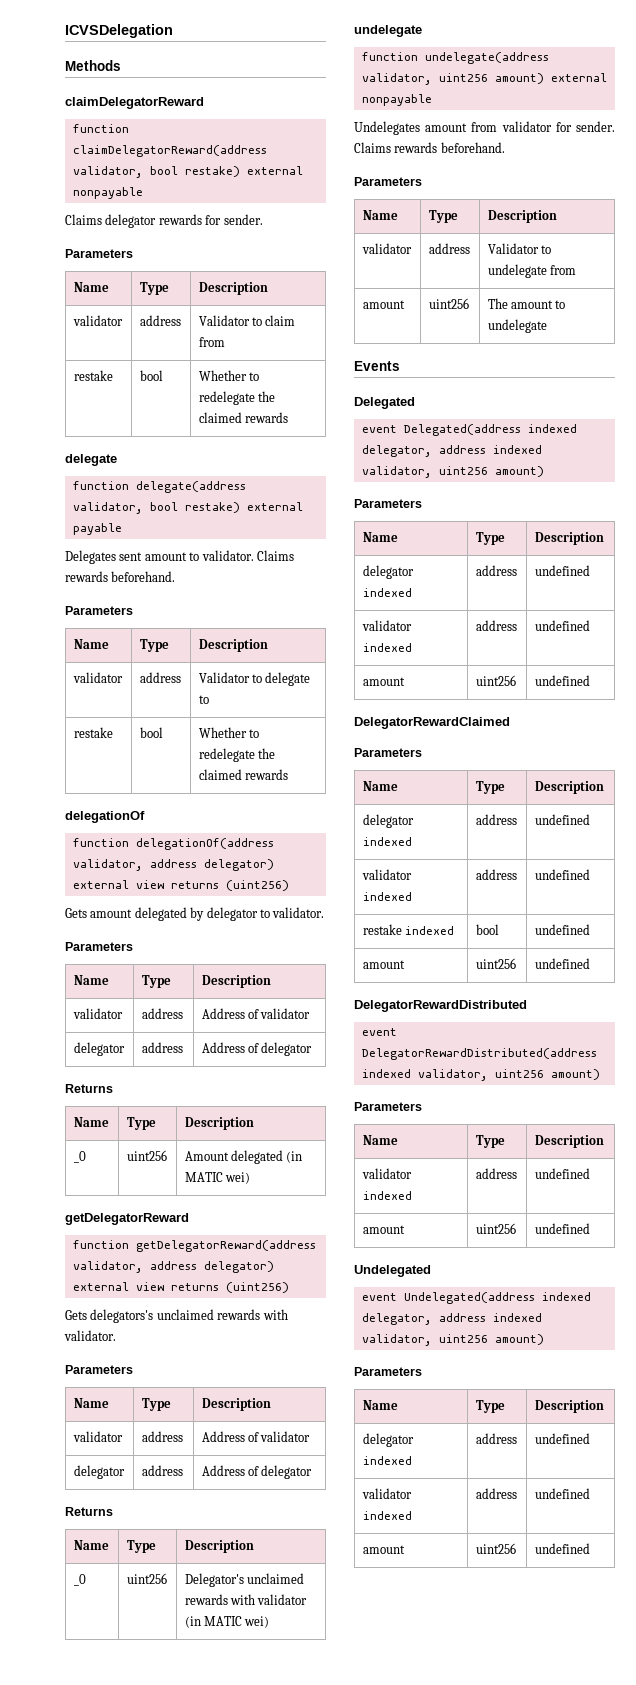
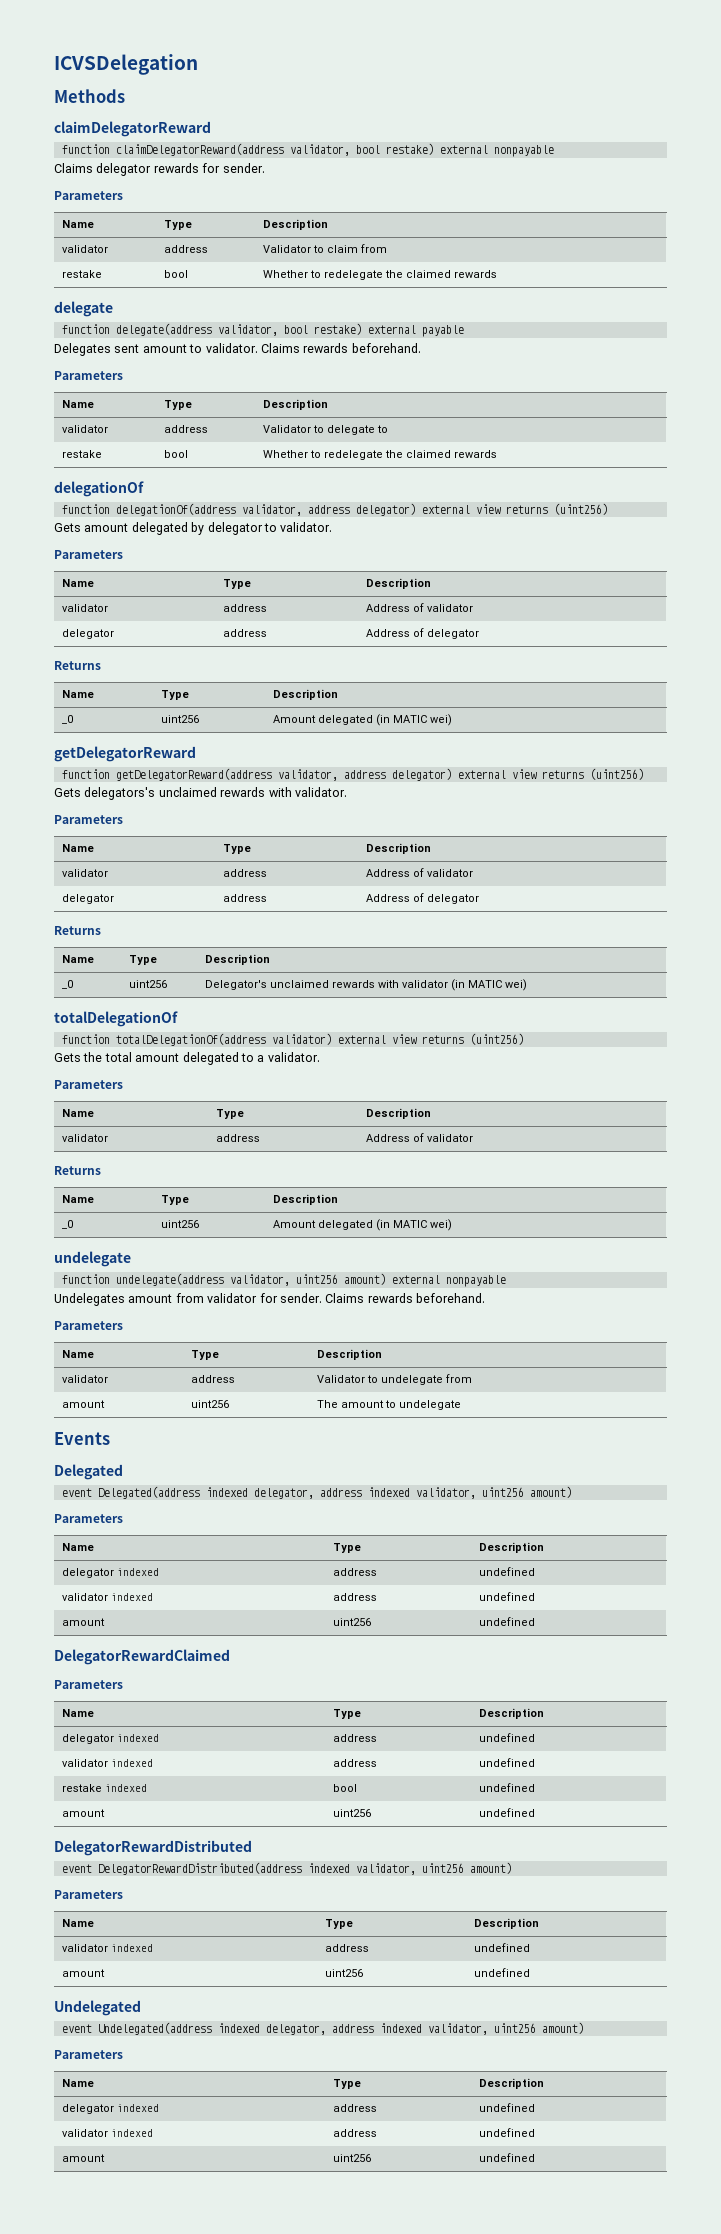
+ totalDelegationOf
+ function totalDelegationOf(address validator) external view returns (uint256)
+ Gets the total amount delegated to a validator.
+ Parameters
+ Name | Type | Description
+ validator | address | Address of validator
+ Returns
+ Name | Type | Description
+ _0 | uint256 | Amount delegated (in MATIC wei)

